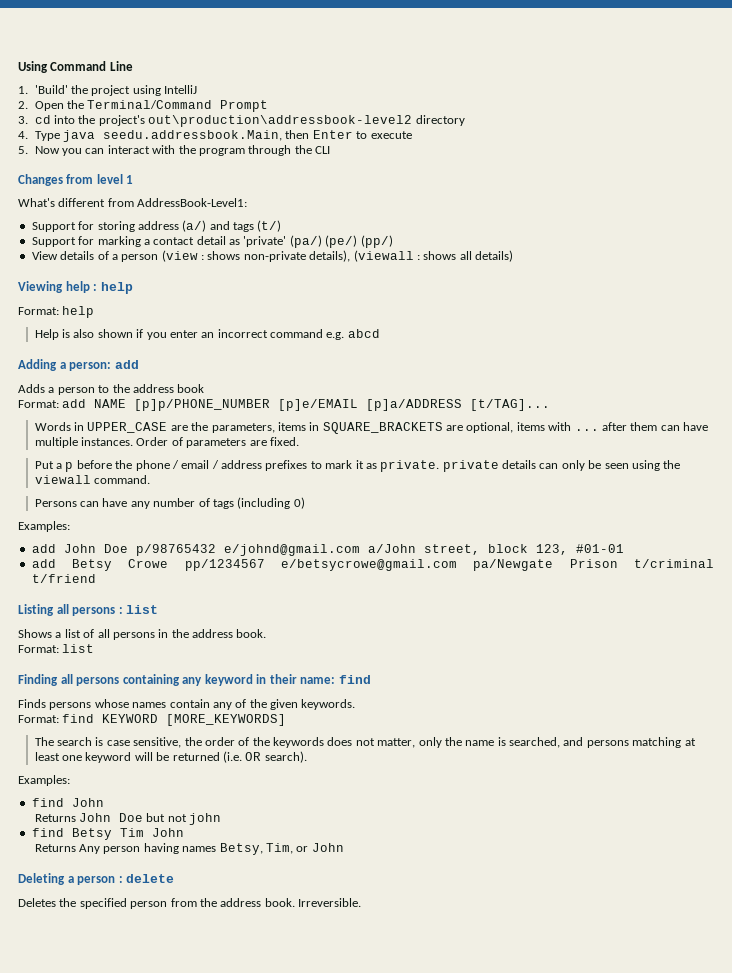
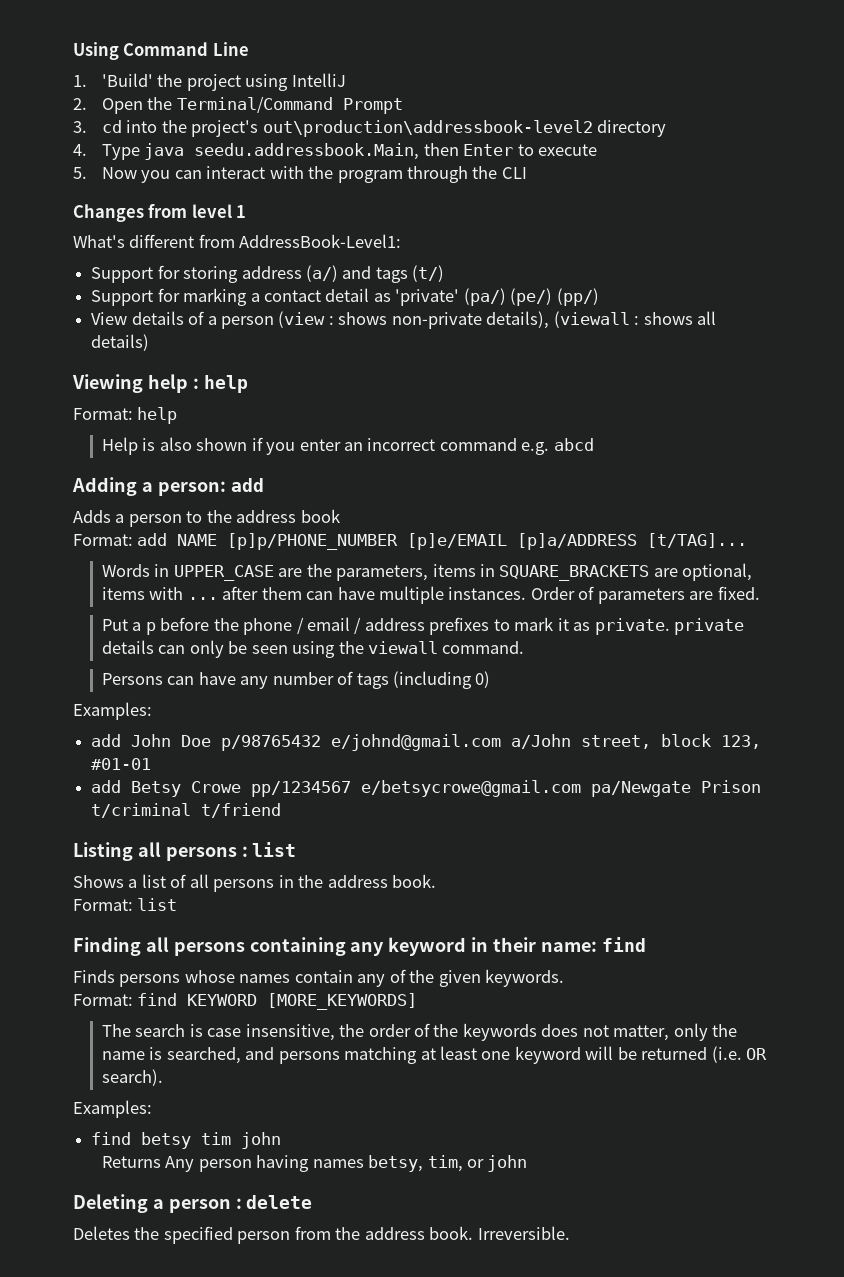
- The search is case sensitive, the order of the keywords does not matter, only the name is searched, and persons matching at least one keyword will be returned (i.e. OR search).
+ The search is case insensitive, the order of the keywords does not matter, only the name is searched, and persons matching at least one keyword will be returned (i.e. OR search).
- find John
- Returns John Doe but not john
- find Betsy Tim John
+ find betsy tim john
- Returns Any person having names Betsy, Tim, or John
+ Returns Any person having names betsy, tim, or john

